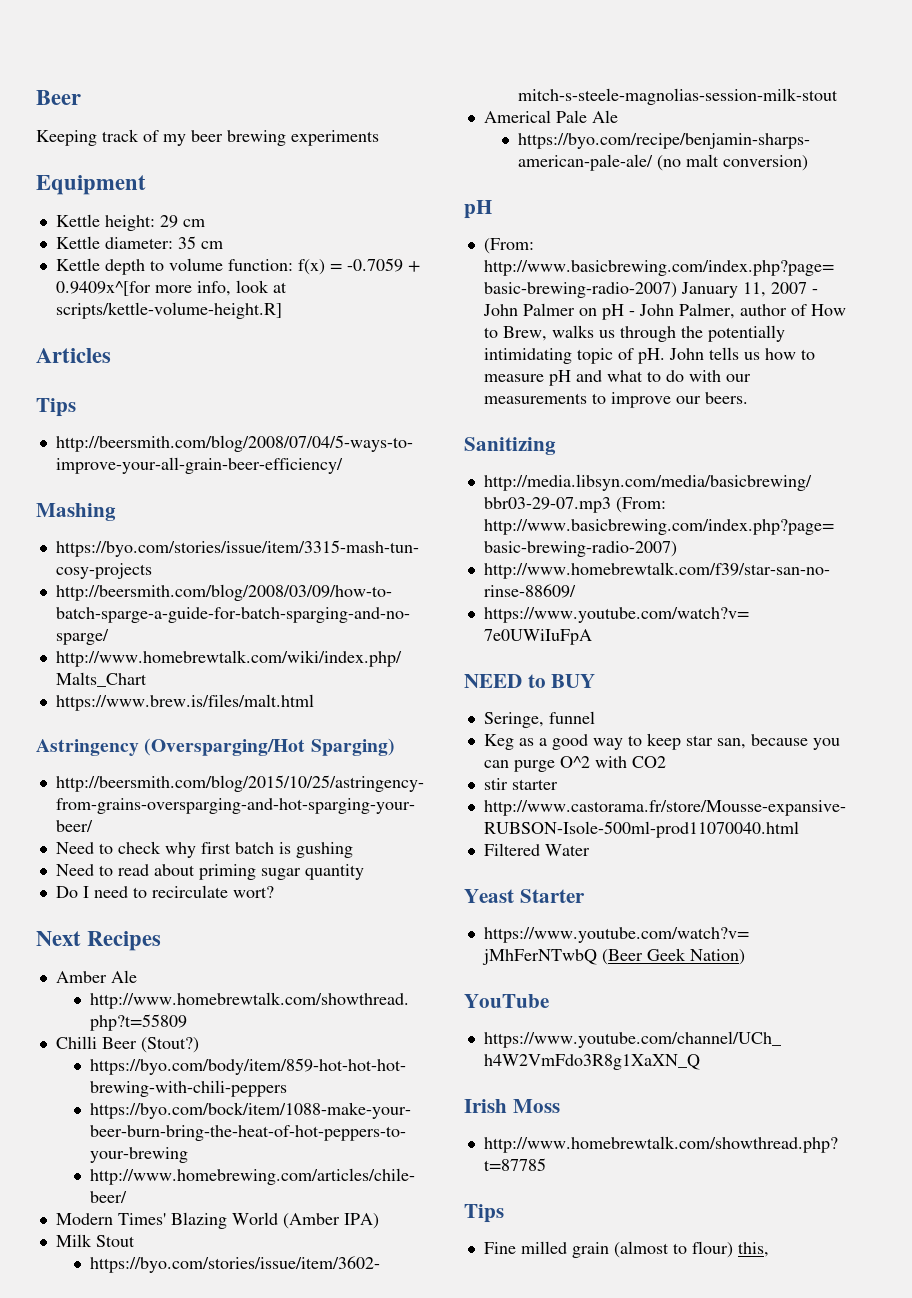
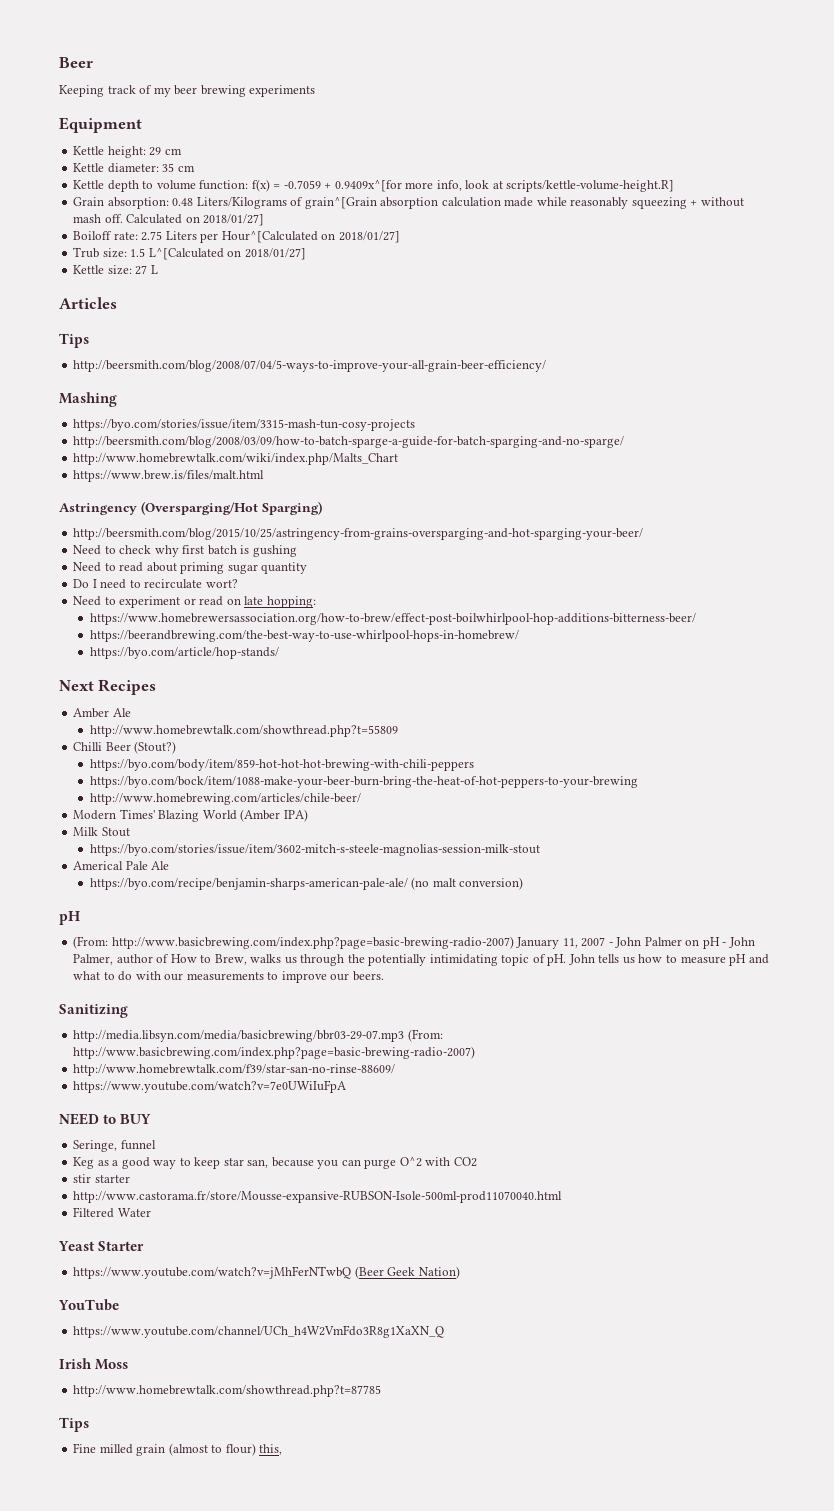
+ Grain absorption: 0.48 Liters/Kilograms of grain^[Grain absorption calculation made while reasonably squeezing + without mash off. Calculated on 2018/01/27]
+ Boiloff rate: 2.75 Liters per Hour^[Calculated on 2018/01/27]
+ Trub size: 1.5 L^[Calculated on 2018/01/27]
+ Kettle size: 27 L
+ Need to experiment or read on late hopping:
+ https://www.homebrewersassociation.org/how-to-brew/effect-post-boilwhirlpool-hop-additions-bitterness-beer/
+ https://beerandbrewing.com/the-best-way-to-use-whirlpool-hops-in-homebrew/
+ https://byo.com/article/hop-stands/

